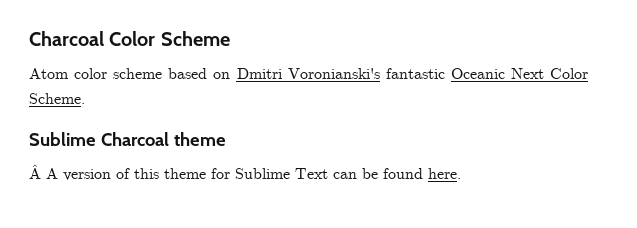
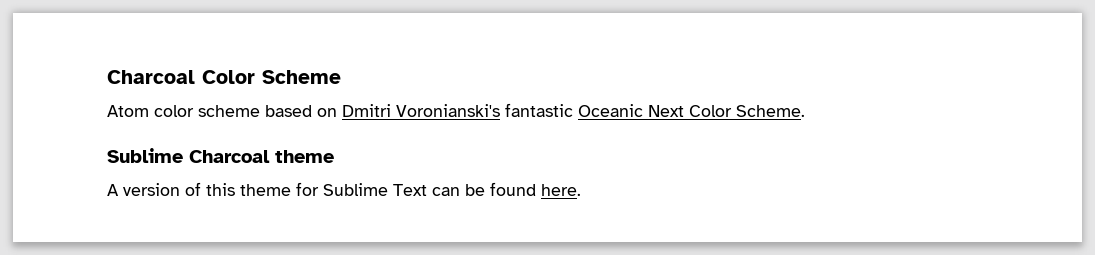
- Â A version of this theme for Sublime Text can be found here.
+ A version of this theme for Sublime Text can be found here.

